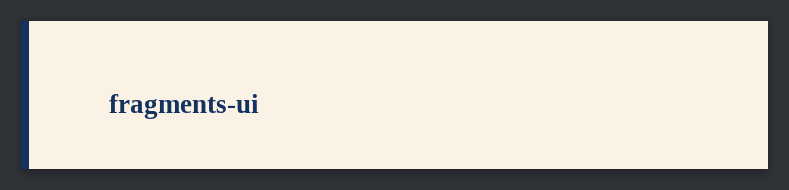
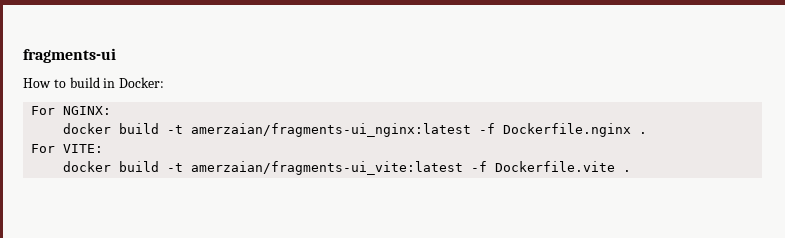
+ How to build in Docker:
+ For NGINX:
+ docker build -t amerzaian/fragments-ui_nginx:latest -f Dockerfile.nginx .
+ For VITE:
+ docker build -t amerzaian/fragments-ui_vite:latest -f Dockerfile.vite .

